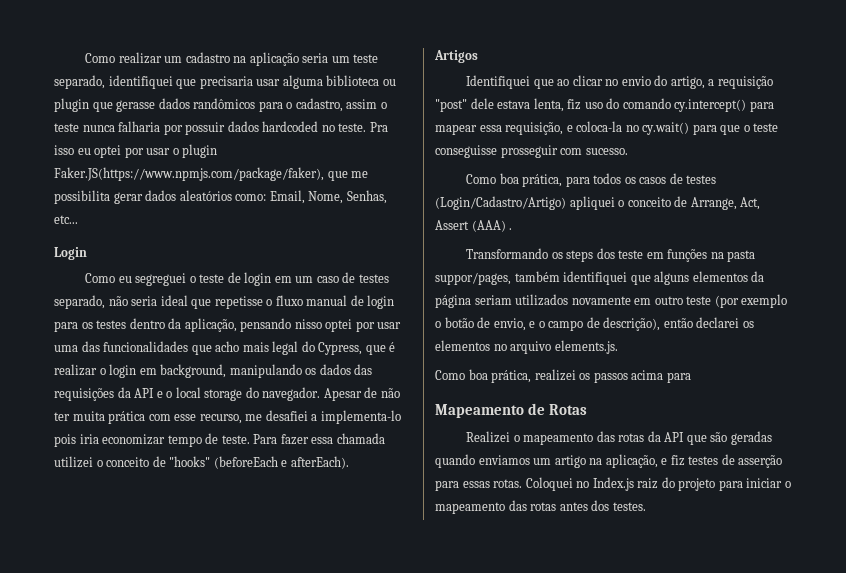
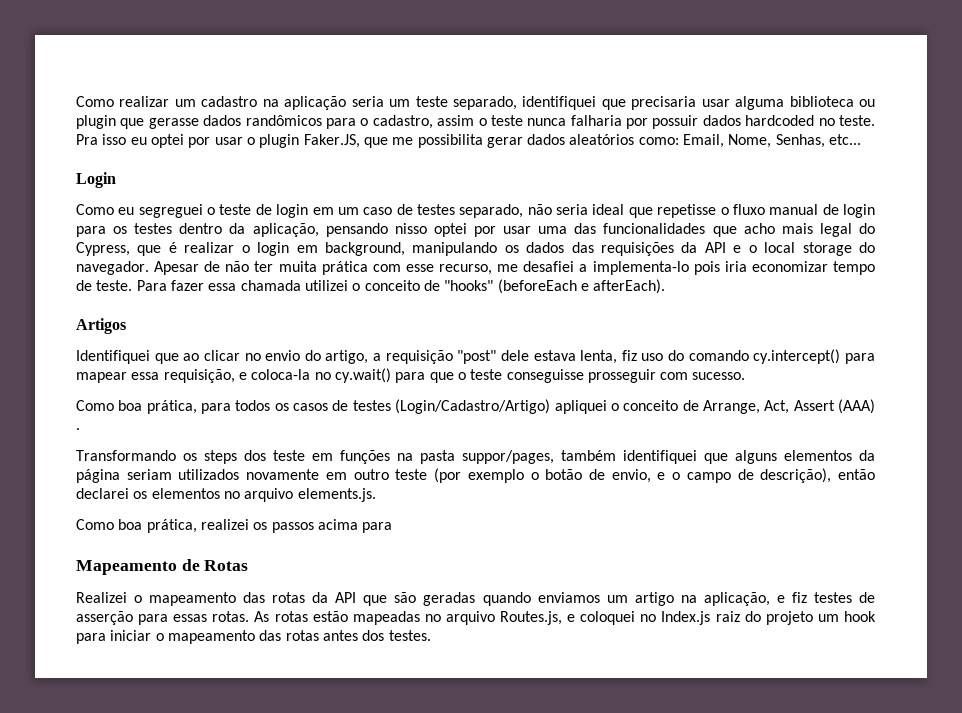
- Pra isso eu optei por usar o plugin Faker.JS(https://www.npmjs.com/package/faker), que me possibilita gerar dados aleatórios como: Email, Nome, Senhas, etc...
+ Pra isso eu optei por usar o plugin Faker.JS, que me possibilita gerar dados aleatórios como: Email, Nome, Senhas, etc...
- Coloquei no Index.js raiz do projeto para iniciar o mapeamento das rotas antes dos testes.
+ As rotas estão mapeadas no arquivo Routes.js, e coloquei no Index.js raiz do projeto um hook para iniciar o mapeamento das rotas antes dos testes.

